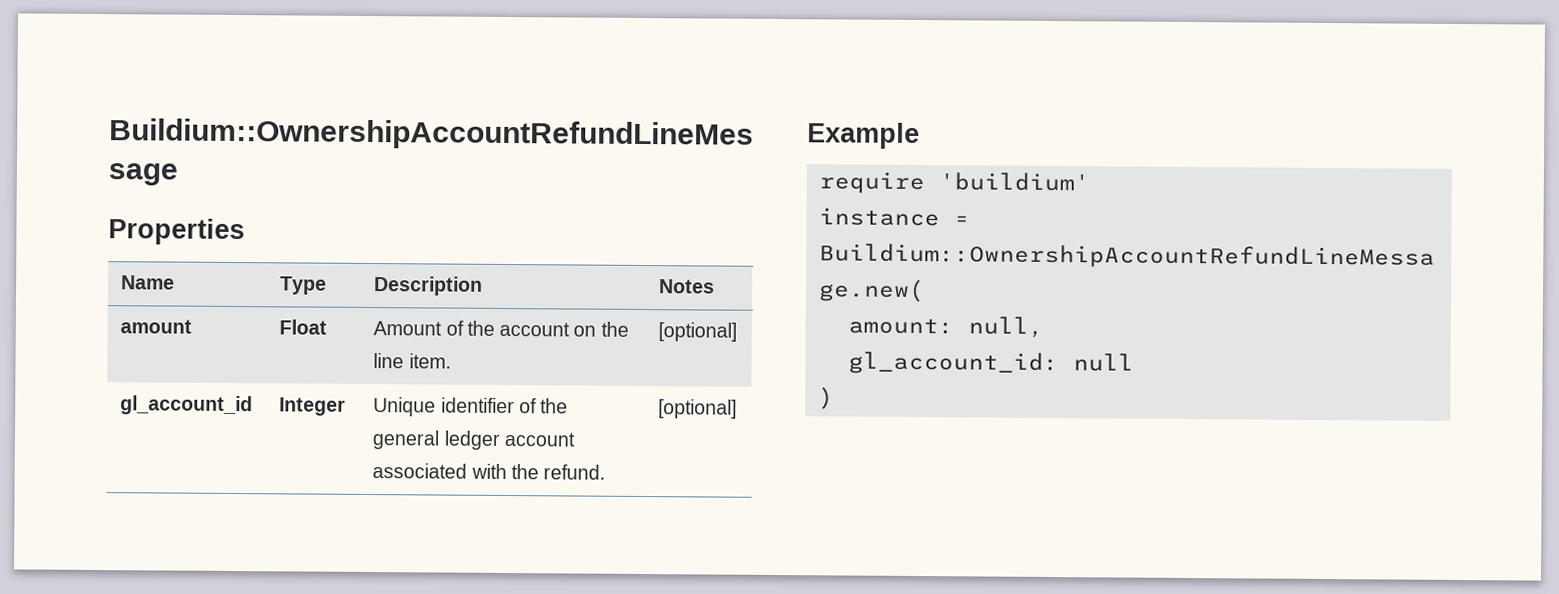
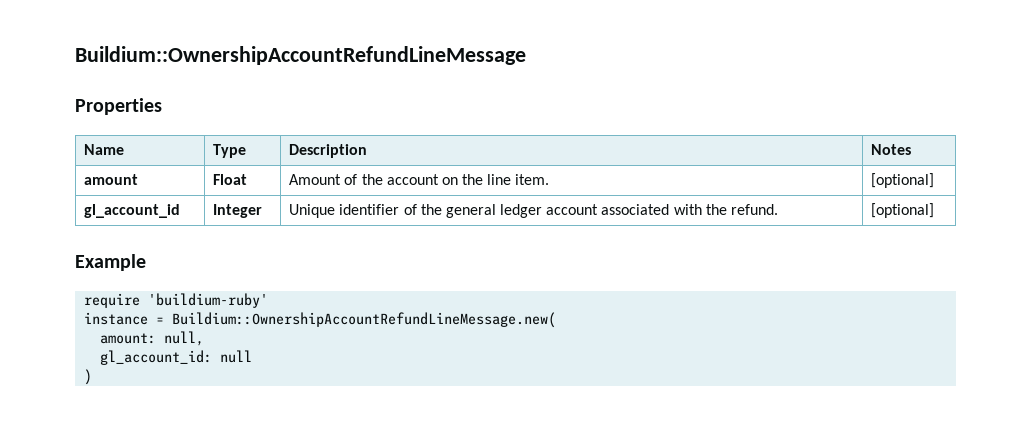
- require 'buildium'
+ require 'buildium-ruby'

